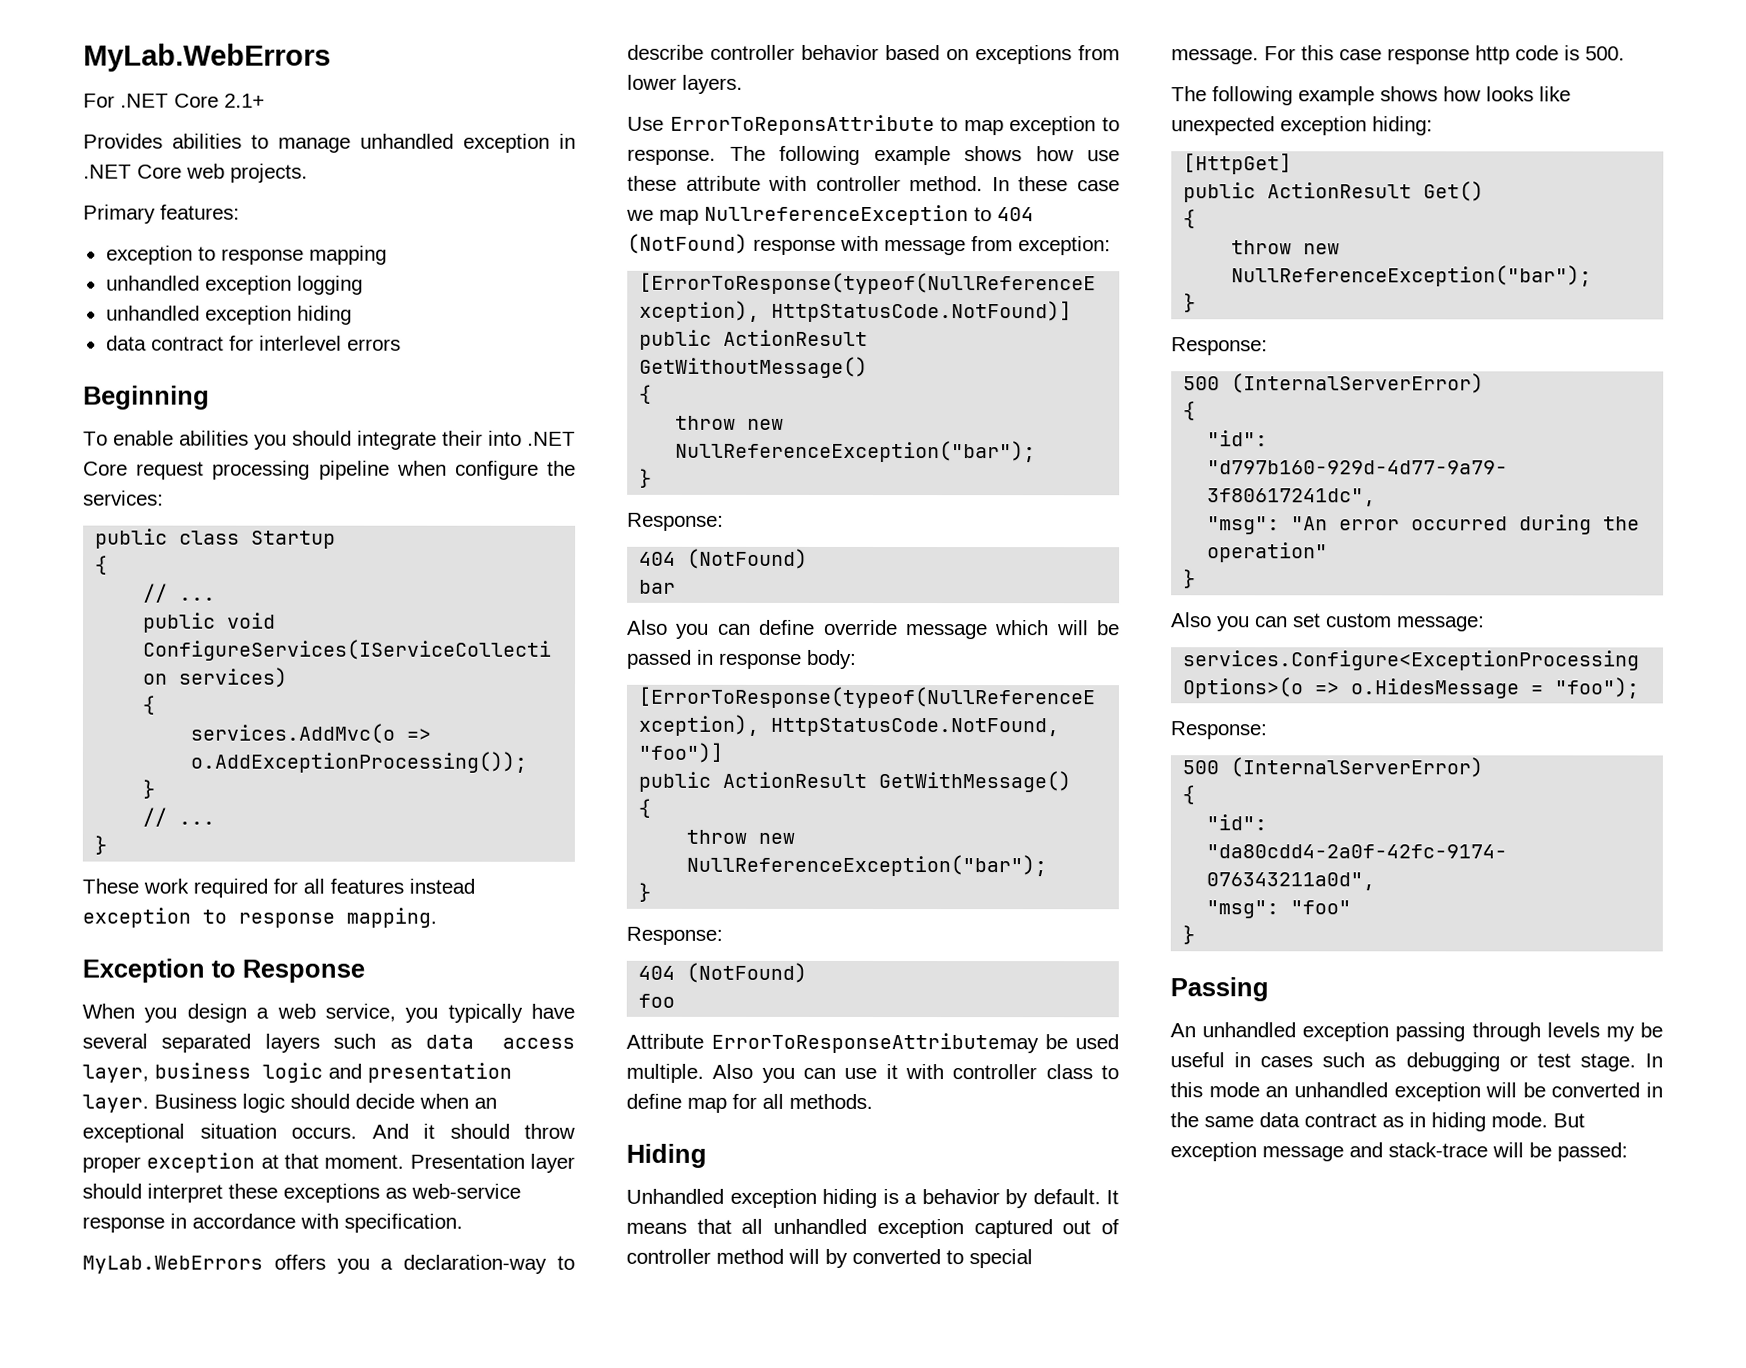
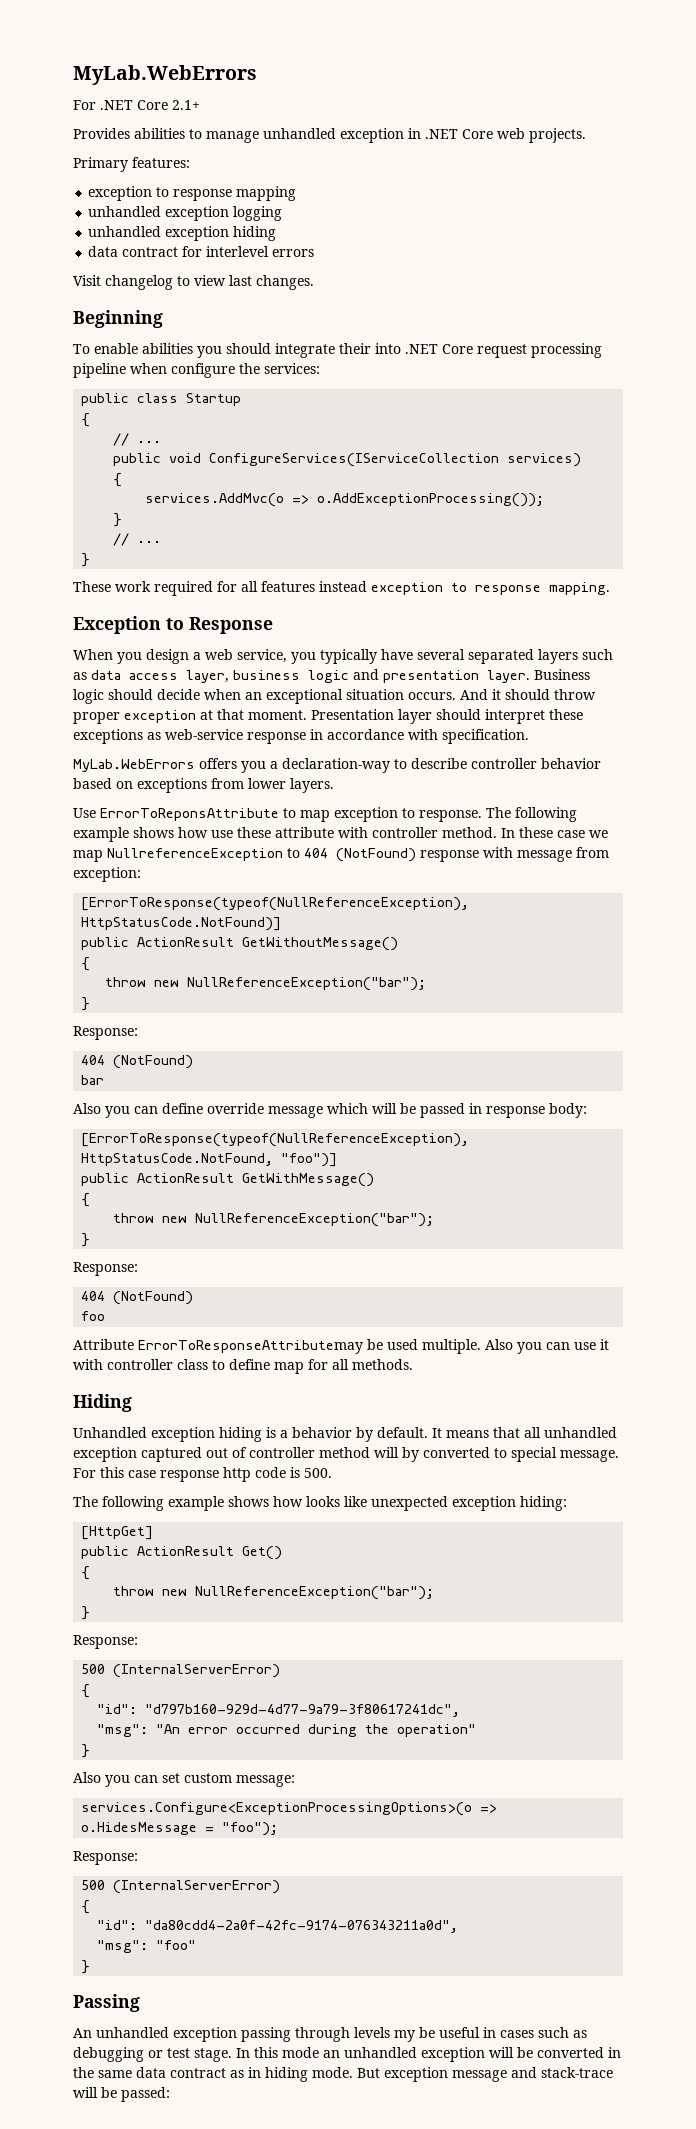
+ Visit changelog to view last changes.

